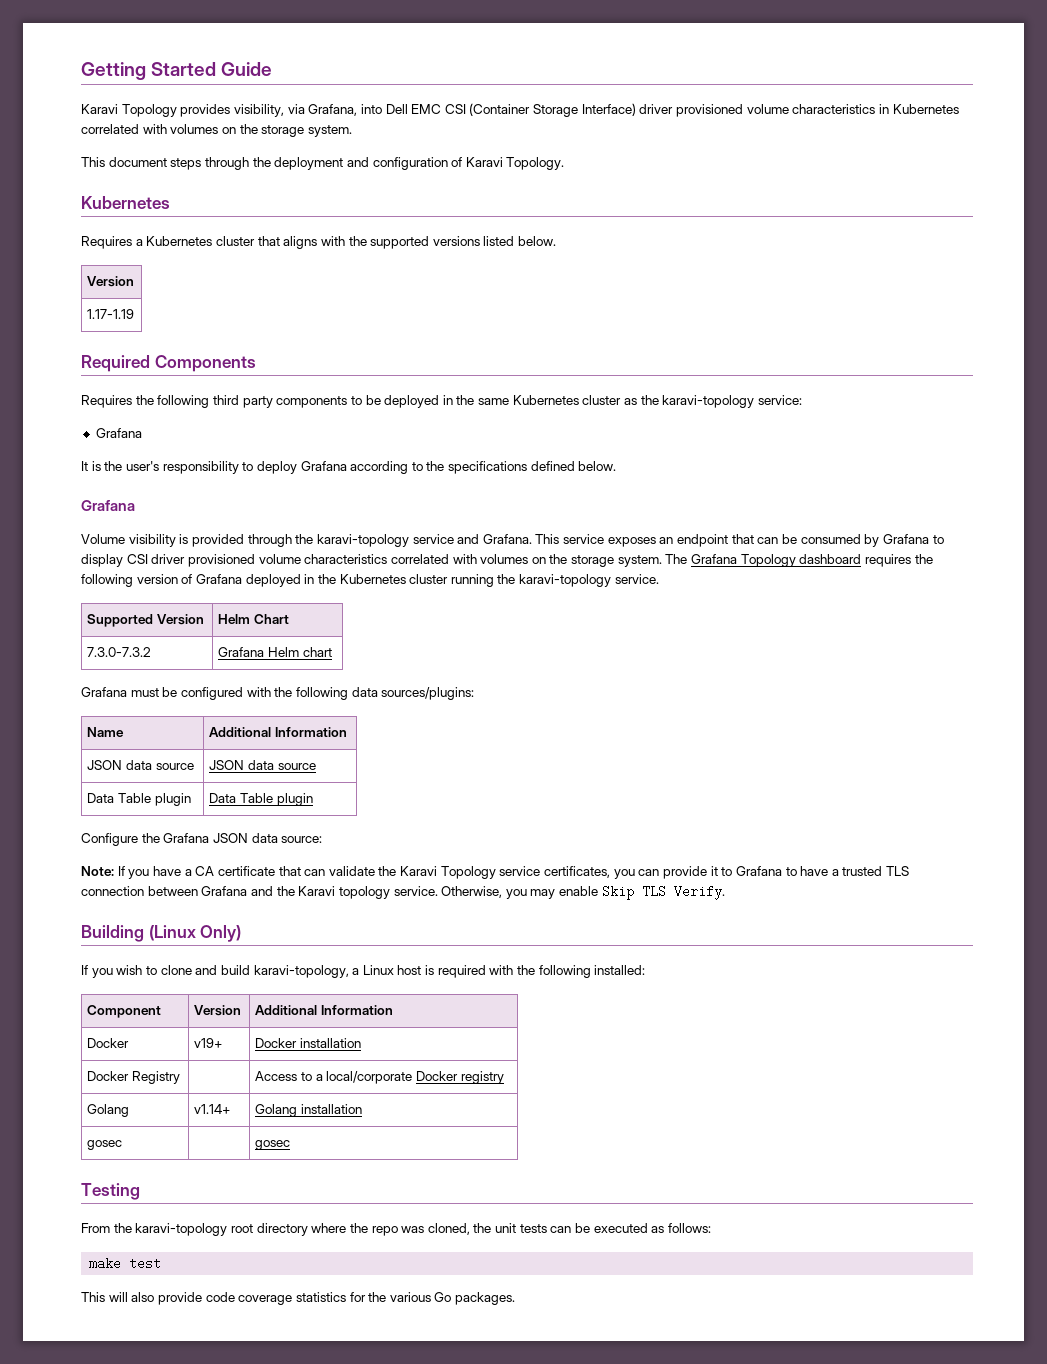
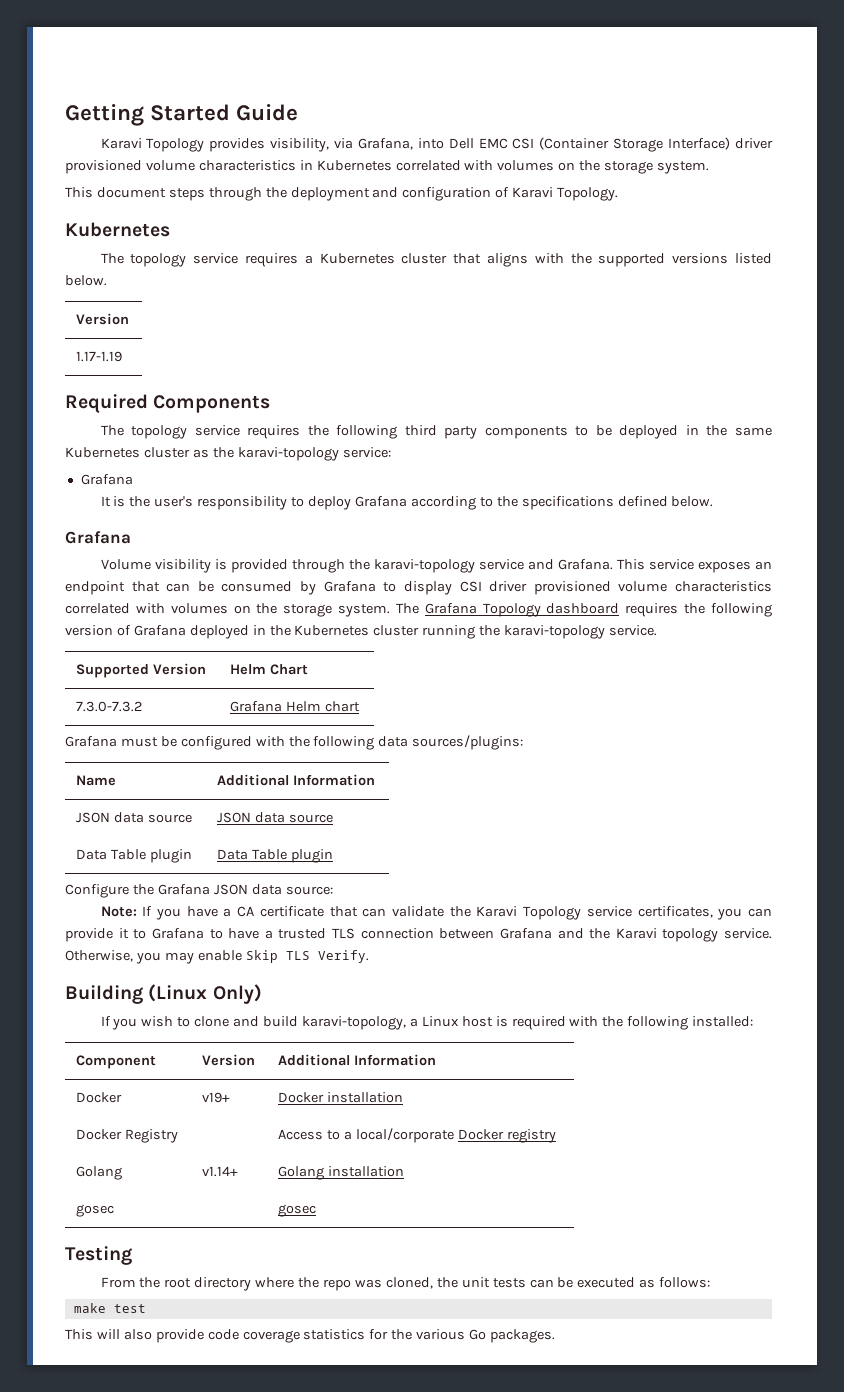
- Requires a Kubernetes cluster that aligns with the supported versions listed below.
+ The topology service requires a Kubernetes cluster that aligns with the supported versions listed below.
- Requires the following third party components to be deployed in the same Kubernetes cluster as the karavi-topology service:
+ The topology service requires the following third party components to be deployed in the same Kubernetes cluster as the karavi-topology service:
- From the karavi-topology root directory where the repo was cloned, the unit tests can be executed as follows:
+ From the root directory where the repo was cloned, the unit tests can be executed as follows:

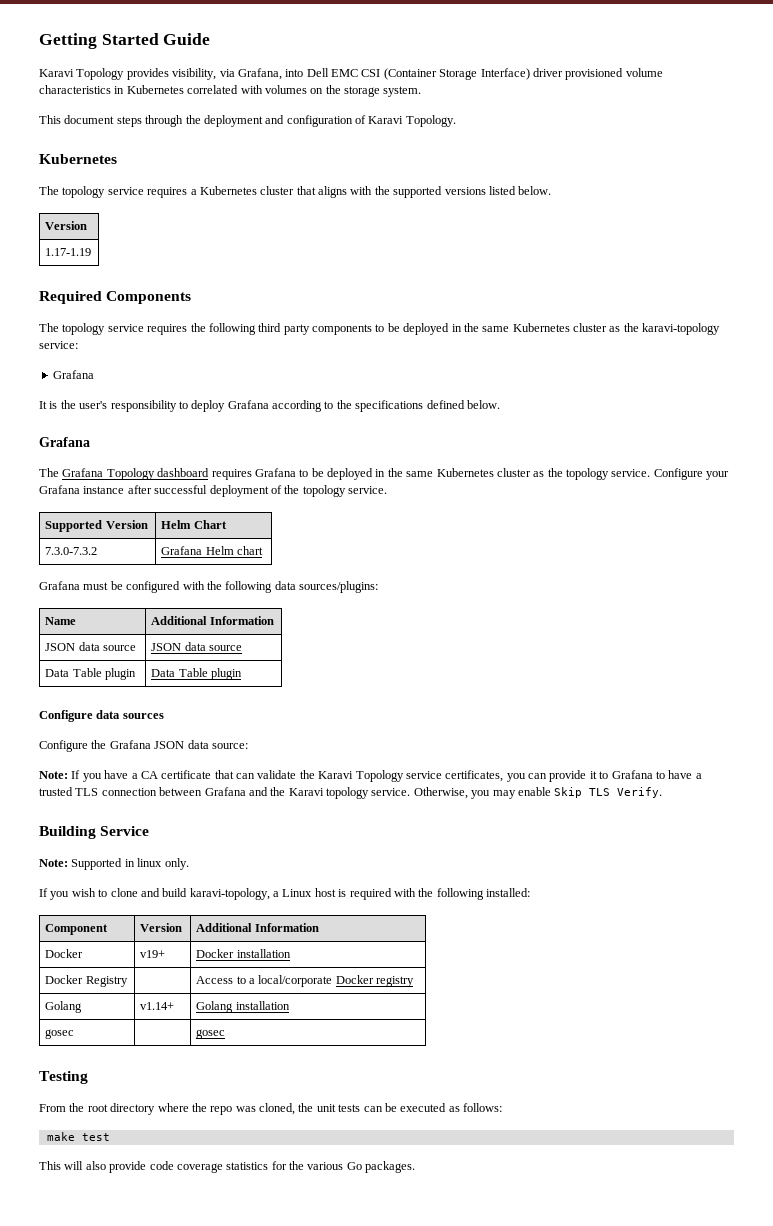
- Volume visibility is provided through the karavi-topology service and Grafana. This service exposes an endpoint that can be consumed by Grafana to display CSI driver provisioned volume characteristics correlated with volumes on the storage system. The Grafana Topology dashboard requires the following version of Grafana deployed in the Kubernetes cluster running the karavi-topology service.
+ The Grafana Topology dashboard requires Grafana to be deployed in the same Kubernetes cluster as the topology service. Configure your Grafana instance after successful deployment of the topology service.
+ Configure data sources
- Building (Linux Only)
+ Building Service
+ Note: Supported in linux only.

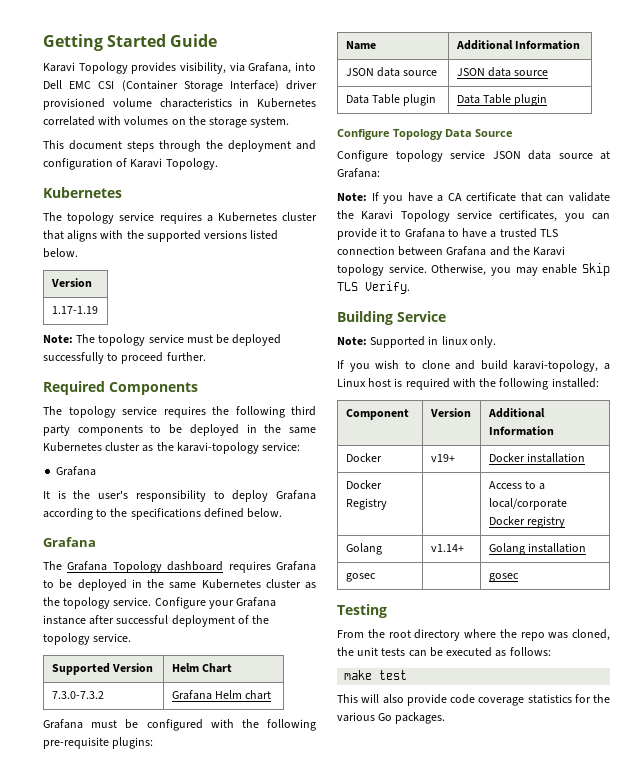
+ Note: The topology service must be deployed successfully to proceed further.
- Grafana must be configured with the following data sources/plugins:
+ Grafana must be configured with the following pre-requisite plugins:
- Configure data sources
- Configure the Grafana JSON data source:
+ Configure Topology Data Source
+ Configure topology service JSON data source at Grafana:

